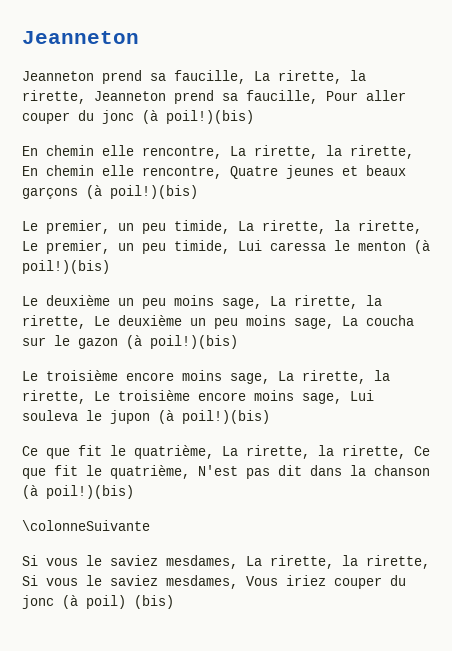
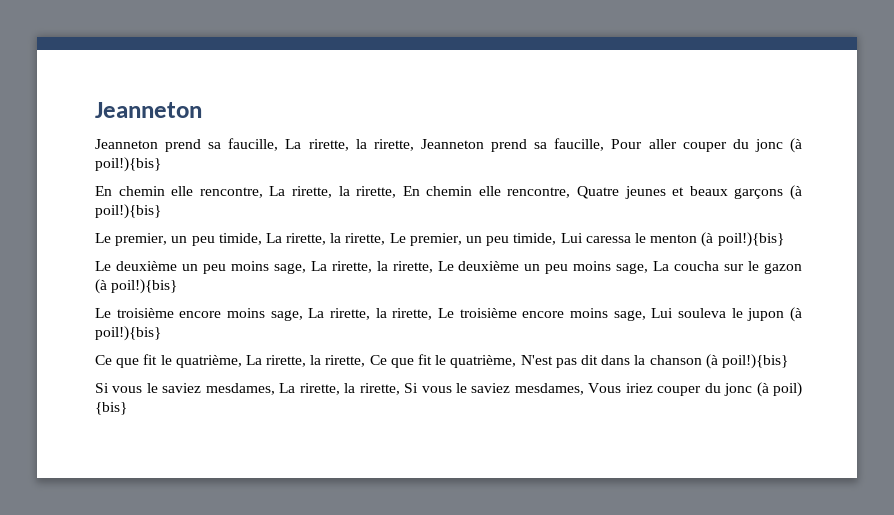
- Jeanneton prend sa faucille, La rirette, la rirette, Jeanneton prend sa faucille, Pour aller couper du jonc (à poil!)(bis)
+ Jeanneton prend sa faucille, La rirette, la rirette, Jeanneton prend sa faucille, Pour aller couper du jonc (à poil!){bis}
- En chemin elle rencontre, La rirette, la rirette, En chemin elle rencontre, Quatre jeunes et beaux garçons (à poil!)(bis)
+ En chemin elle rencontre, La rirette, la rirette, En chemin elle rencontre, Quatre jeunes et beaux garçons (à poil!){bis}
- Le premier, un peu timide, La rirette, la rirette, Le premier, un peu timide, Lui caressa le menton (à poil!)(bis)
+ Le premier, un peu timide, La rirette, la rirette, Le premier, un peu timide, Lui caressa le menton (à poil!){bis}
- Le deuxième un peu moins sage, La rirette, la rirette, Le deuxième un peu moins sage, La coucha sur le gazon (à poil!)(bis)
+ Le deuxième un peu moins sage, La rirette, la rirette, Le deuxième un peu moins sage, La coucha sur le gazon (à poil!){bis}
- Le troisième encore moins sage, La rirette, la rirette, Le troisième encore moins sage, Lui souleva le jupon (à poil!)(bis)
+ Le troisième encore moins sage, La rirette, la rirette, Le troisième encore moins sage, Lui souleva le jupon (à poil!){bis}
- Ce que fit le quatrième, La rirette, la rirette, Ce que fit le quatrième, N'est pas dit dans la chanson (à poil!)(bis)
- \colonneSuivante
+ Ce que fit le quatrième, La rirette, la rirette, Ce que fit le quatrième, N'est pas dit dans la chanson (à poil!){bis}
- Si vous le saviez mesdames, La rirette, la rirette, Si vous le saviez mesdames, Vous iriez couper du jonc (à poil) (bis)
+ Si vous le saviez mesdames, La rirette, la rirette, Si vous le saviez mesdames, Vous iriez couper du jonc (à poil) {bis}

